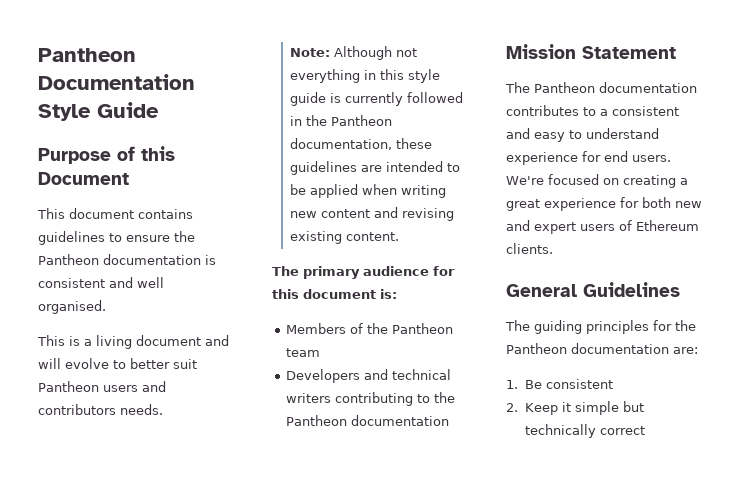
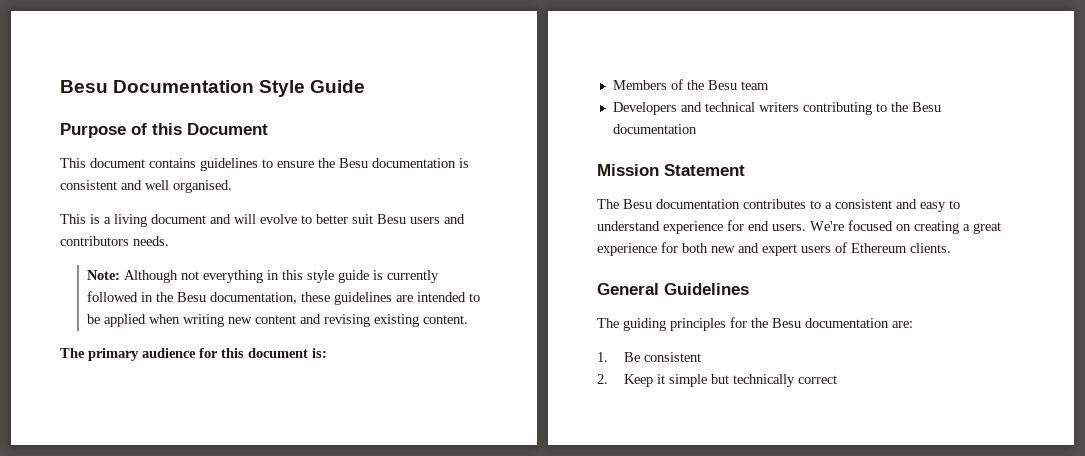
- Pantheon Documentation Style Guide
+ Besu Documentation Style Guide
- This document contains guidelines to ensure the Pantheon documentation is consistent and well organised.
+ This document contains guidelines to ensure the Besu documentation is consistent and well organised.
- This is a living document and will evolve to better suit Pantheon users and contributors needs.
+ This is a living document and will evolve to better suit Besu users and contributors needs.
- Note: Although not everything in this style guide is currently followed in the Pantheon documentation, these guidelines are intended to be applied when writing new content and revising existing content.
+ Note: Although not everything in this style guide is currently followed in the Besu documentation, these guidelines are intended to be applied when writing new content and revising existing content.
- Members of the Pantheon team
+ Members of the Besu team
- Developers and technical writers contributing to the Pantheon documentation
+ Developers and technical writers contributing to the Besu documentation
- The Pantheon documentation contributes to a consistent and easy to understand experience for end users.
+ The Besu documentation contributes to a consistent and easy to understand experience for end users.
- The guiding principles for the Pantheon documentation are:
+ The guiding principles for the Besu documentation are:

